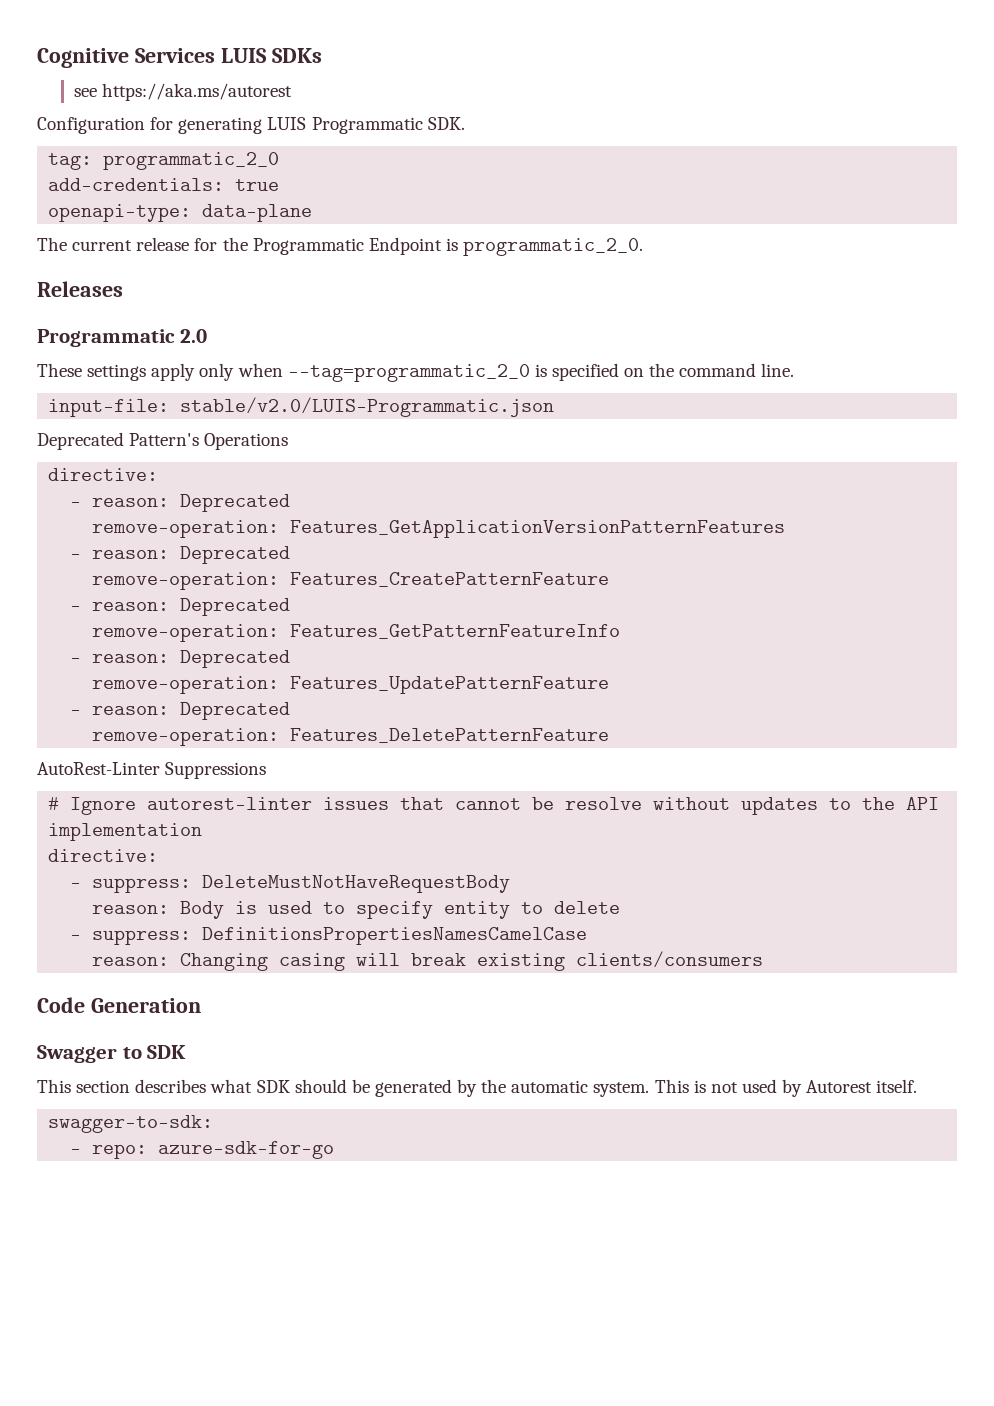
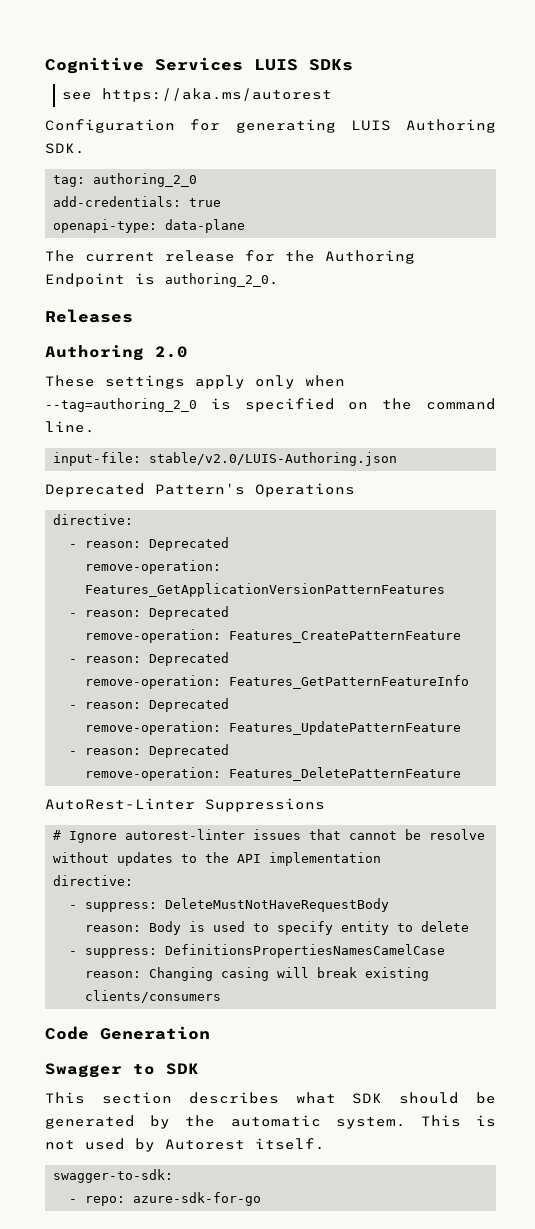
- Configuration for generating LUIS Programmatic SDK.
+ Configuration for generating LUIS Authoring SDK.
- tag: programmatic_2_0
+ tag: authoring_2_0
- The current release for the Programmatic Endpoint is programmatic_2_0.
+ The current release for the Authoring Endpoint is authoring_2_0.
- Programmatic 2.0
+ Authoring 2.0
- These settings apply only when --tag=programmatic_2_0 is specified on the command line.
+ These settings apply only when --tag=authoring_2_0 is specified on the command line.
- input-file: stable/v2.0/LUIS-Programmatic.json
+ input-file: stable/v2.0/LUIS-Authoring.json

